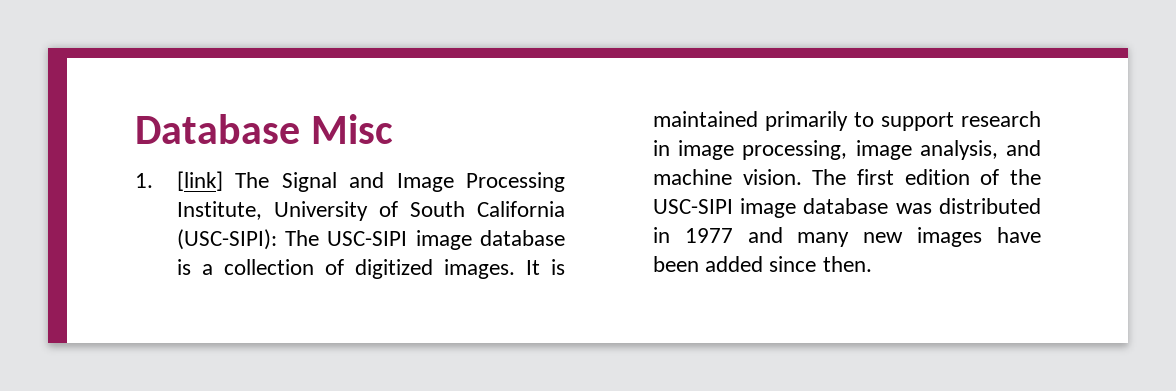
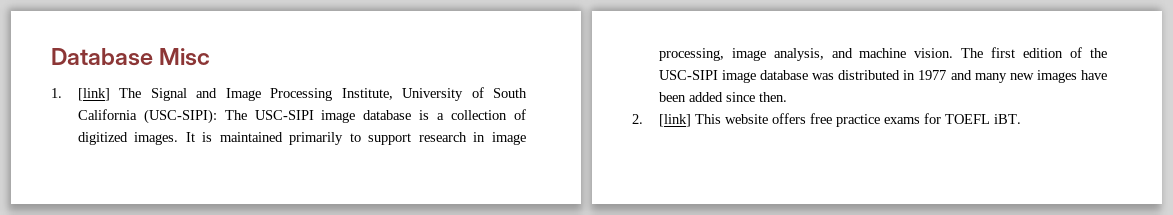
+ 2. [link] This website offers free practice exams for TOEFL iBT.

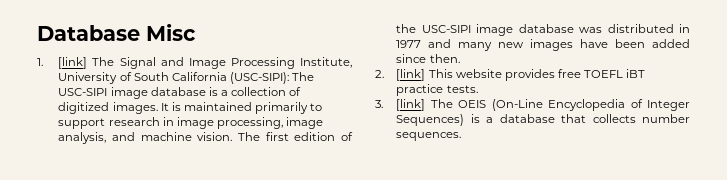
- 2. [link] This website offers free practice exams for TOEFL iBT.
+ 2. [link] This website provides free TOEFL iBT practice tests.
+ 3. [link] The OEIS (On-Line Encyclopedia of Integer Sequences) is a database that collects number sequences.

